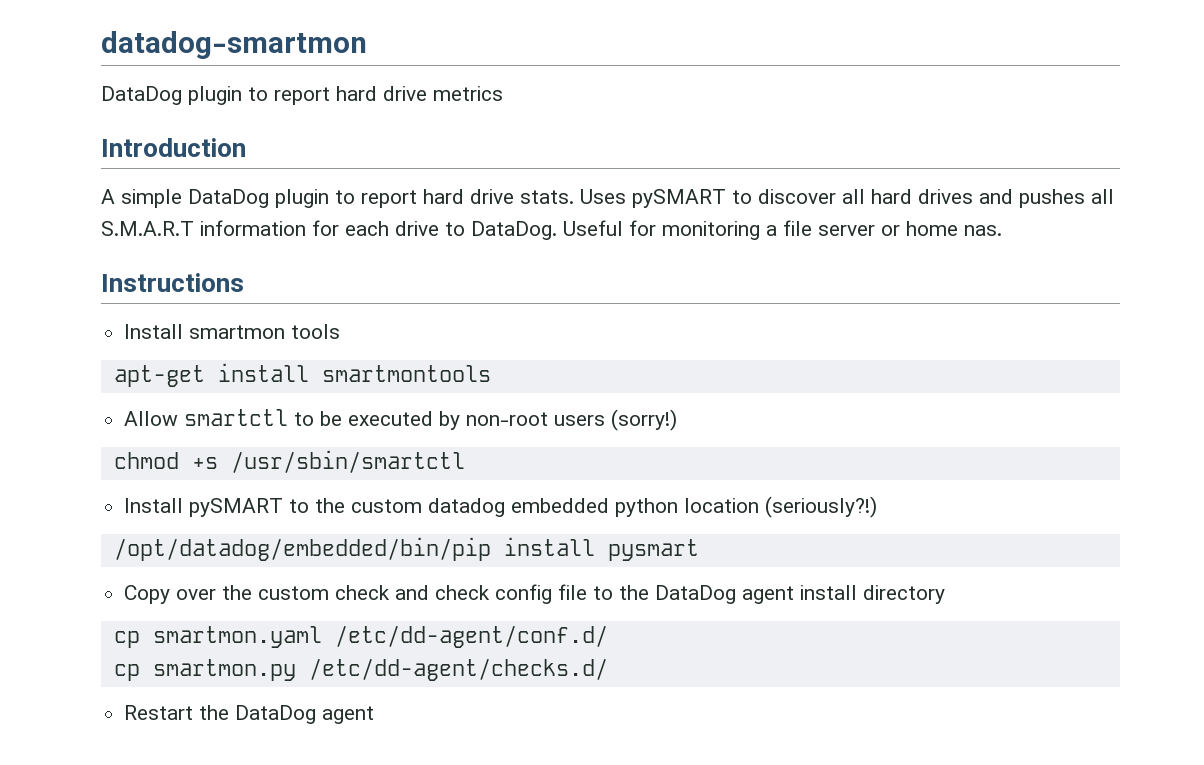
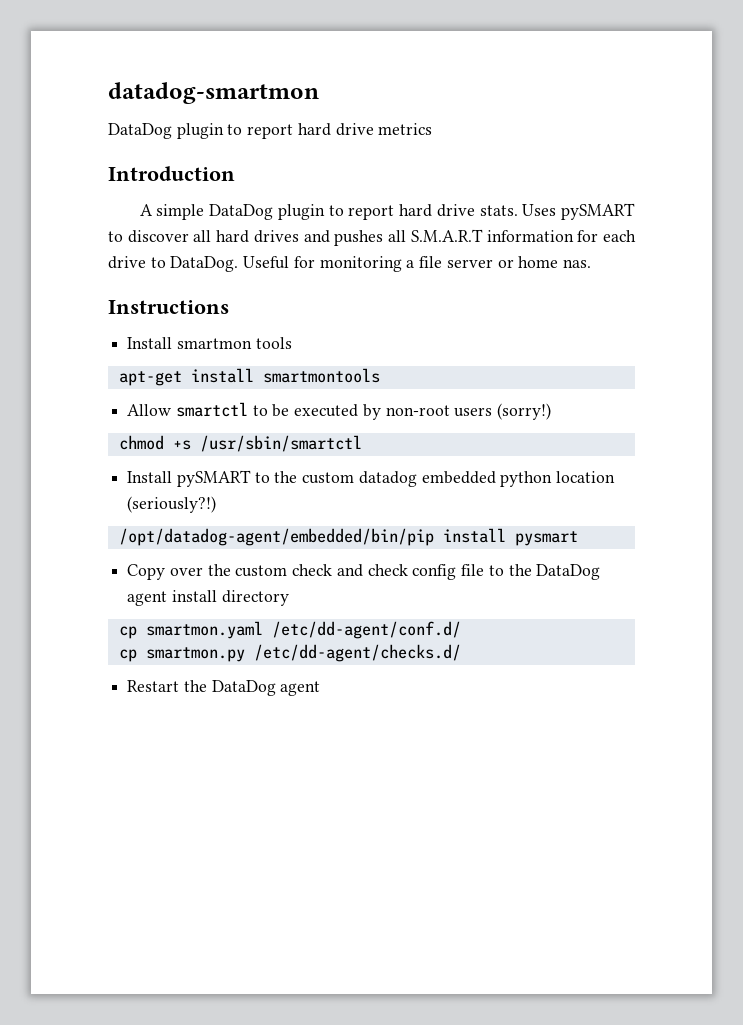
- /opt/datadog/embedded/bin/pip install pysmart
+ /opt/datadog-agent/embedded/bin/pip install pysmart

